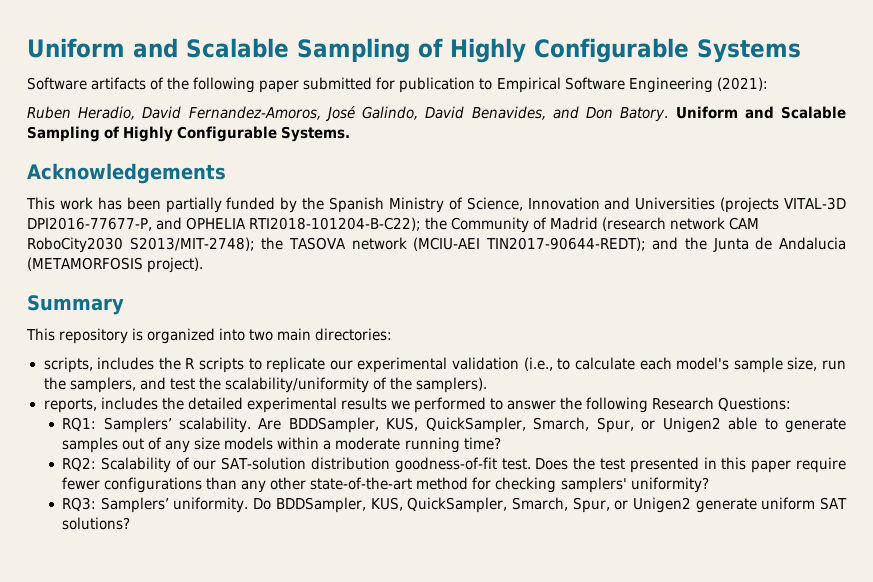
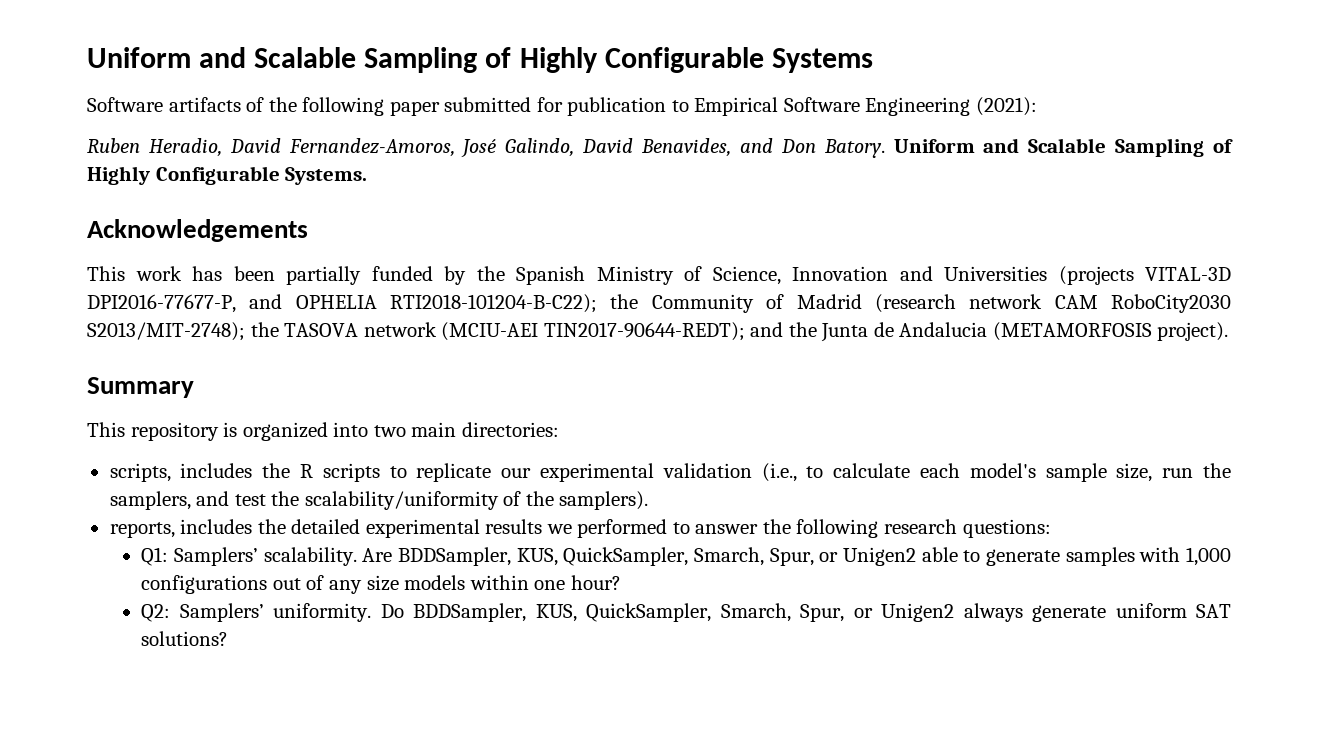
- reports, includes the detailed experimental results we performed to answer the following Research Questions:
- RQ1: Samplers’ scalability.
+ reports, includes the detailed experimental results we performed to answer the following research questions:
+ Q1: Samplers’ scalability.
- Are BDDSampler, KUS, QuickSampler, Smarch, Spur, or Unigen2 able to generate samples out of any size models within a moderate running time?
- RQ2: Scalability of our SAT-solution distribution goodness-of-fit test. Does the test presented in this paper require fewer configurations than any other state-of-the-art method for checking samplers' uniformity?
- RQ3: Samplers’ uniformity.
+ Are BDDSampler, KUS, QuickSampler, Smarch, Spur, or Unigen2 able to generate samples with 1,000 configurations out of any size models within one hour?
+ Q2: Samplers’ uniformity.
- Do BDDSampler, KUS, QuickSampler, Smarch, Spur, or Unigen2 generate uniform SAT solutions?
+ Do BDDSampler, KUS, QuickSampler, Smarch, Spur, or Unigen2 always generate uniform SAT solutions?

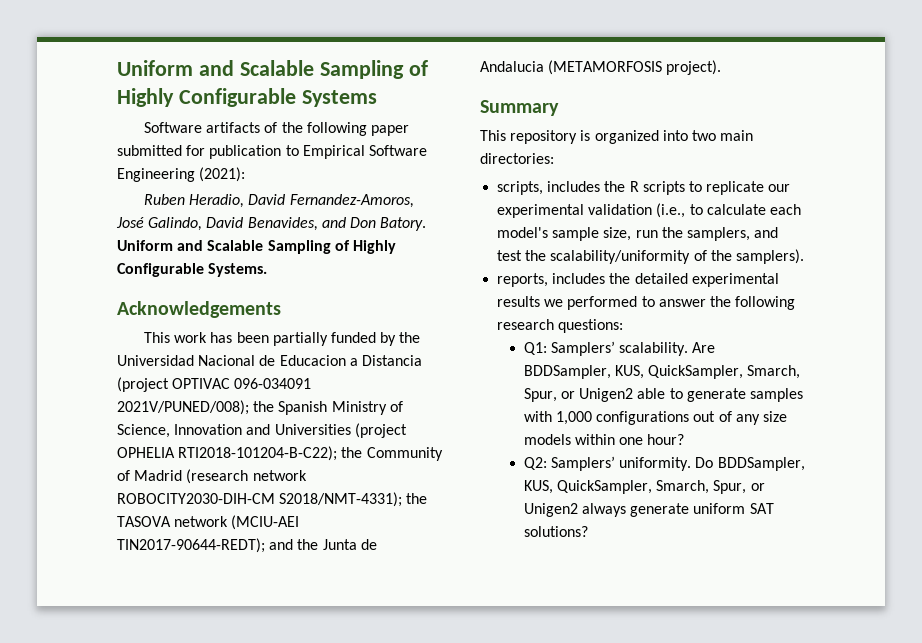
- This work has been partially funded by the Spanish Ministry of Science, Innovation and Universities (projects VITAL-3D DPI2016-77677-P, and OPHELIA RTI2018-101204-B-C22); the Community of Madrid (research network CAM RoboCity2030 S2013/MIT-2748); the TASOVA network (MCIU-AEI TIN2017-90644-REDT); and the Junta de Andalucia (METAMORFOSIS project).
+ This work has been partially funded by the Universidad Nacional de Educacion a Distancia (project OPTIVAC 096-034091 2021V/PUNED/008); the Spanish Ministry of Science, Innovation and Universities (project OPHELIA RTI2018-101204-B-C22); the Community of Madrid (research network ROBOCITY2030-DIH-CM S2018/NMT-4331); the TASOVA network (MCIU-AEI TIN2017-90644-REDT); and the Junta de Andalucia (METAMORFOSIS project).

